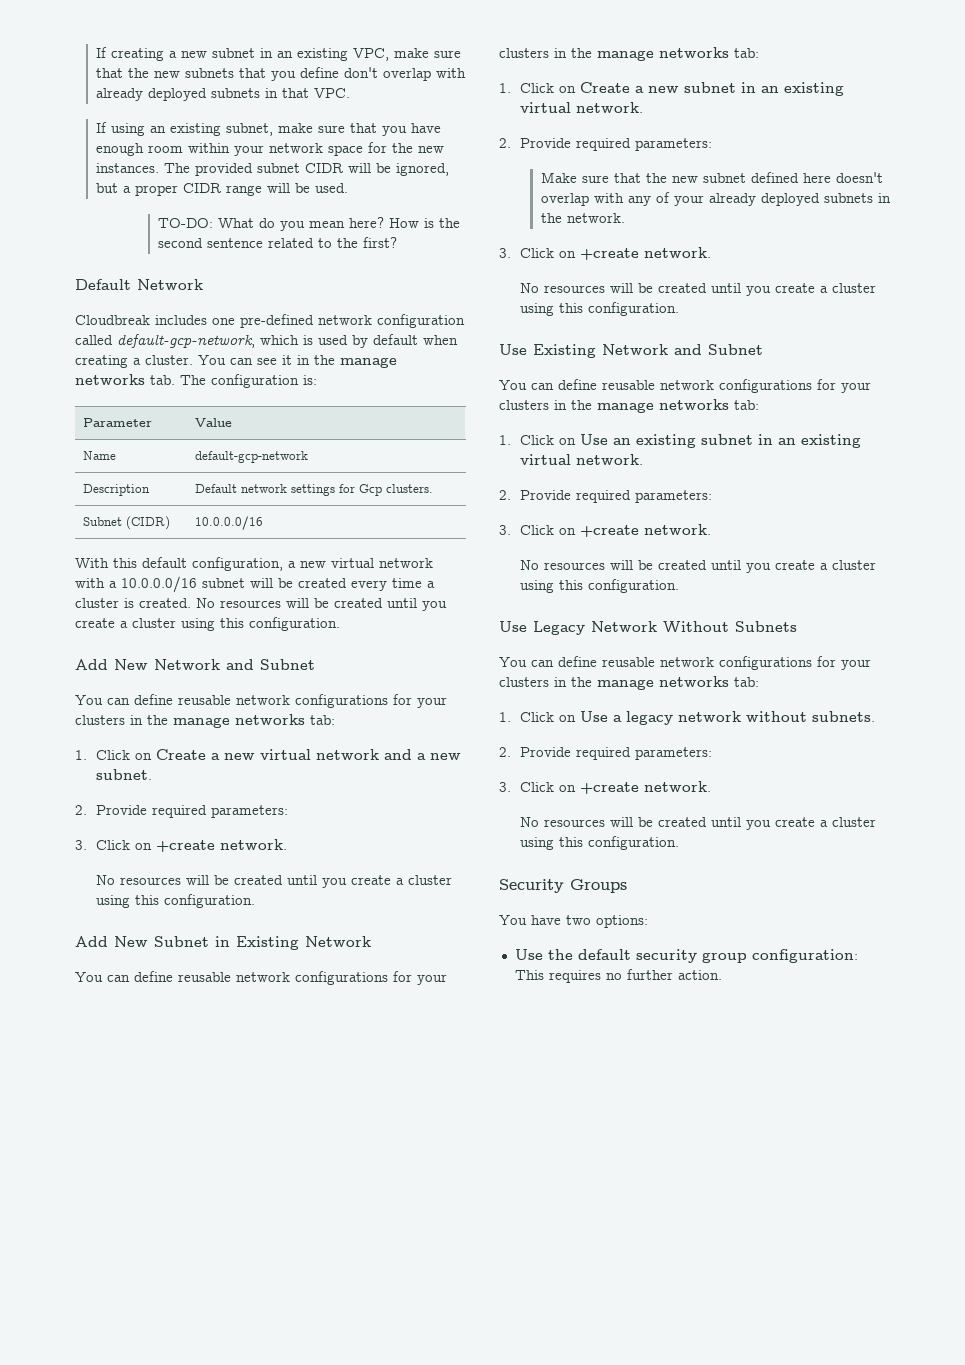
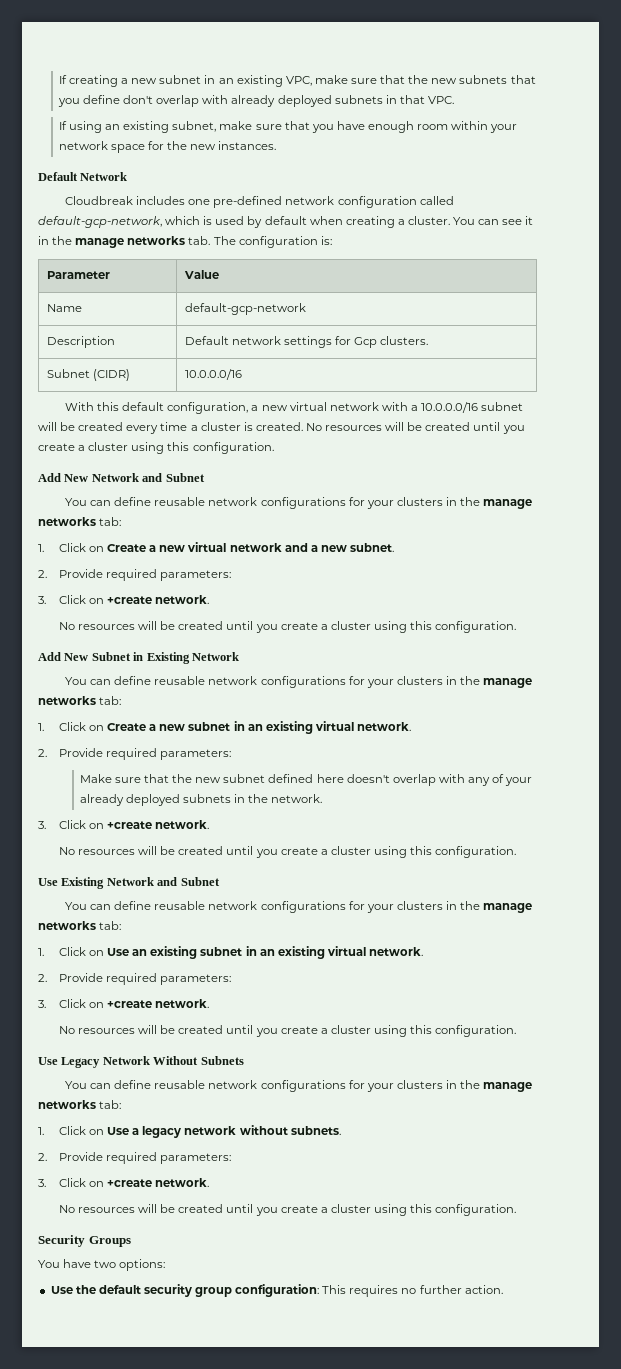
- The provided subnet CIDR will be ignored, but a proper CIDR range will be used.
- TO-DO: What do you mean here? How is the second sentence related to the first?

